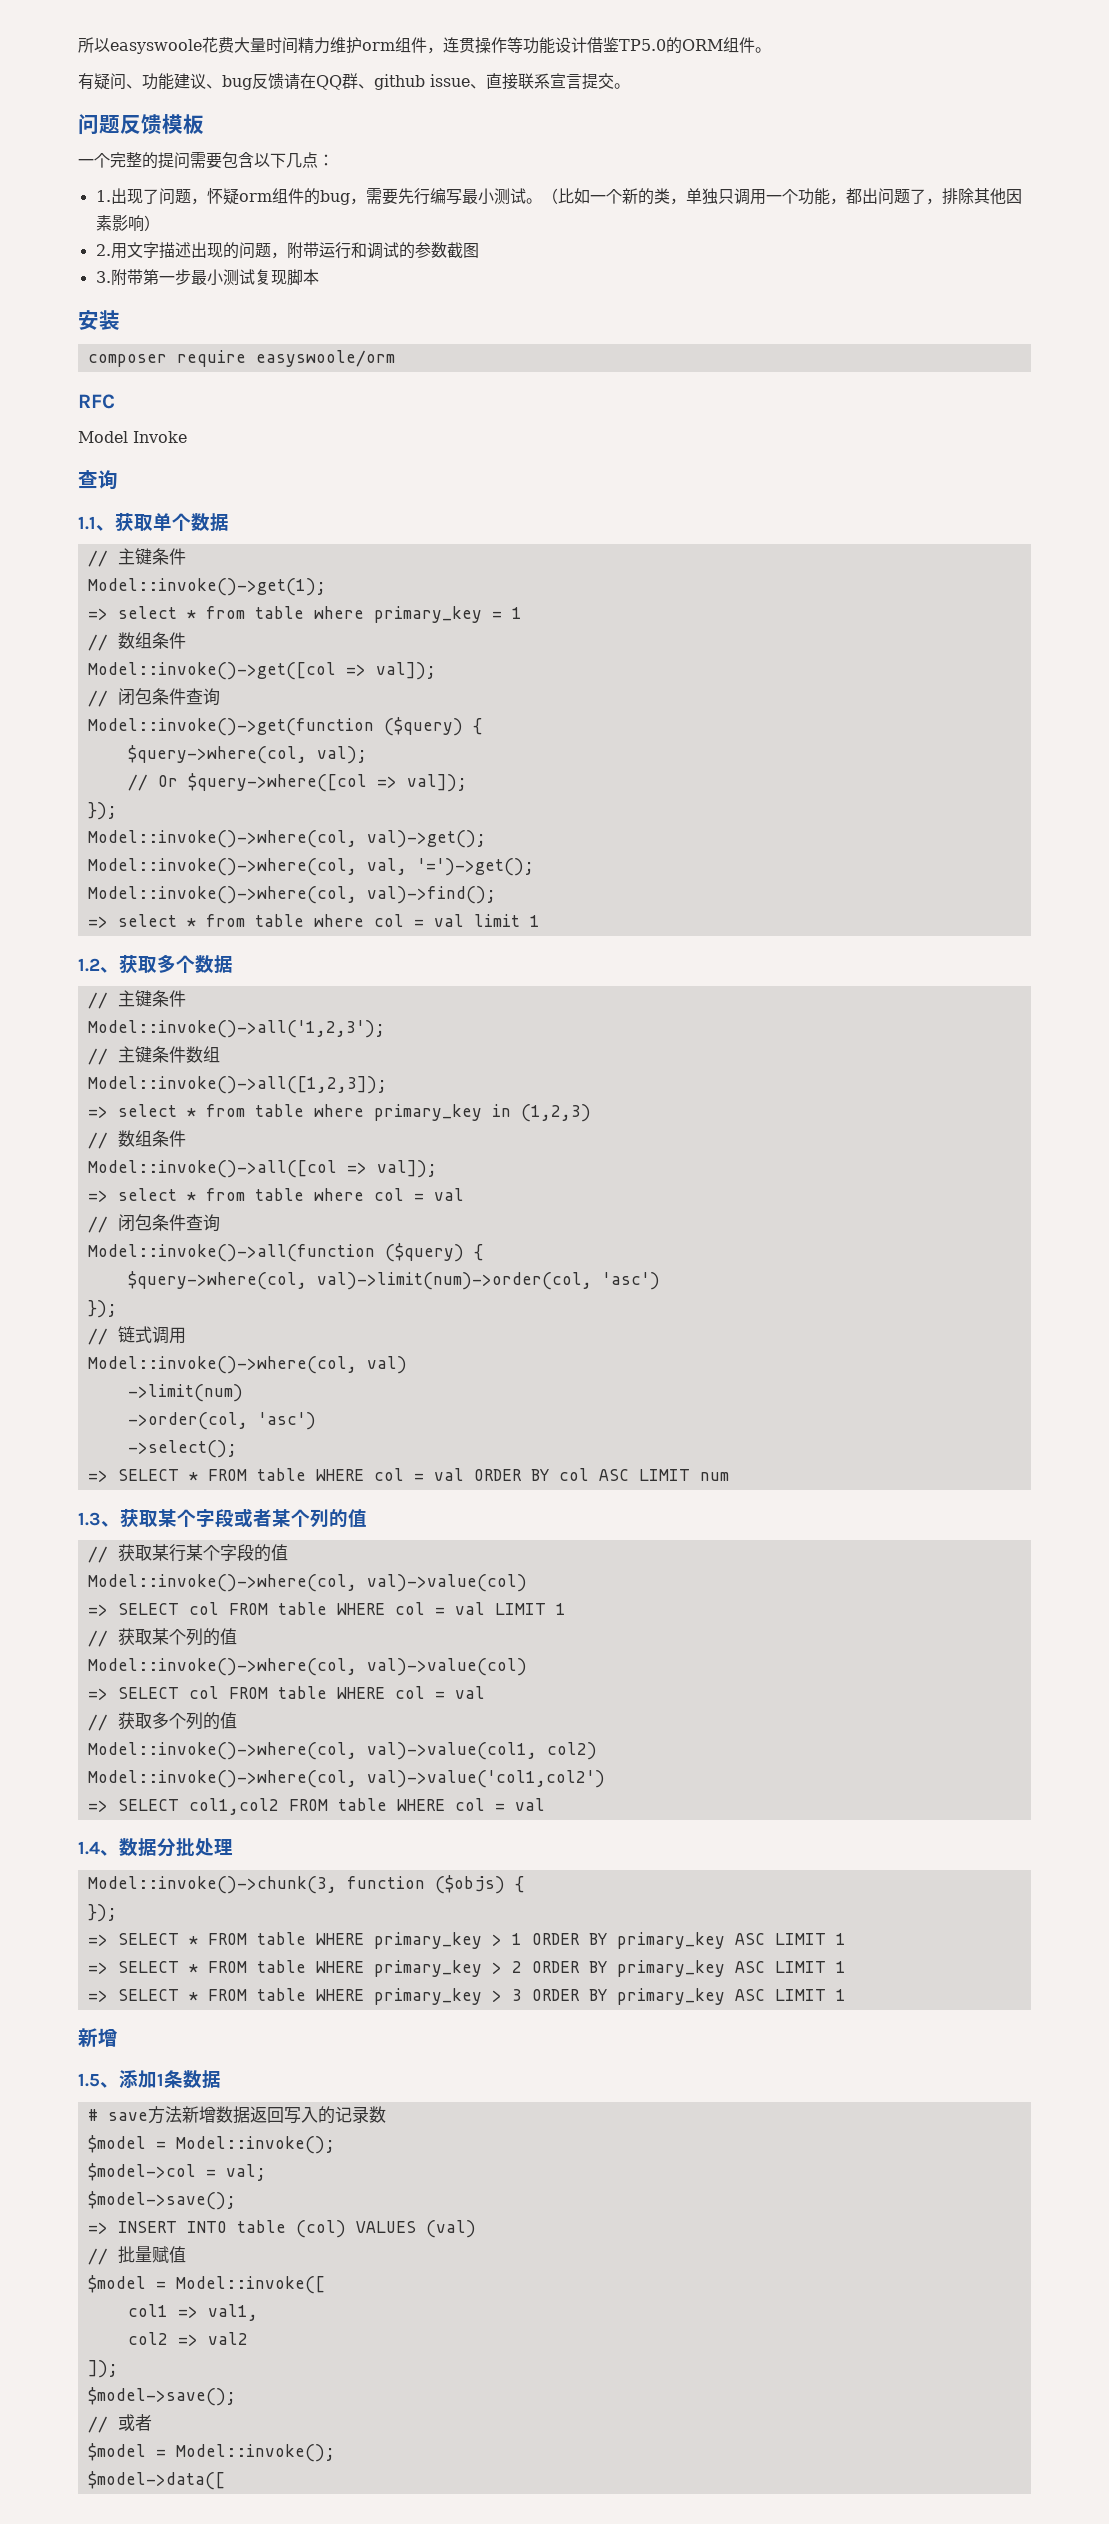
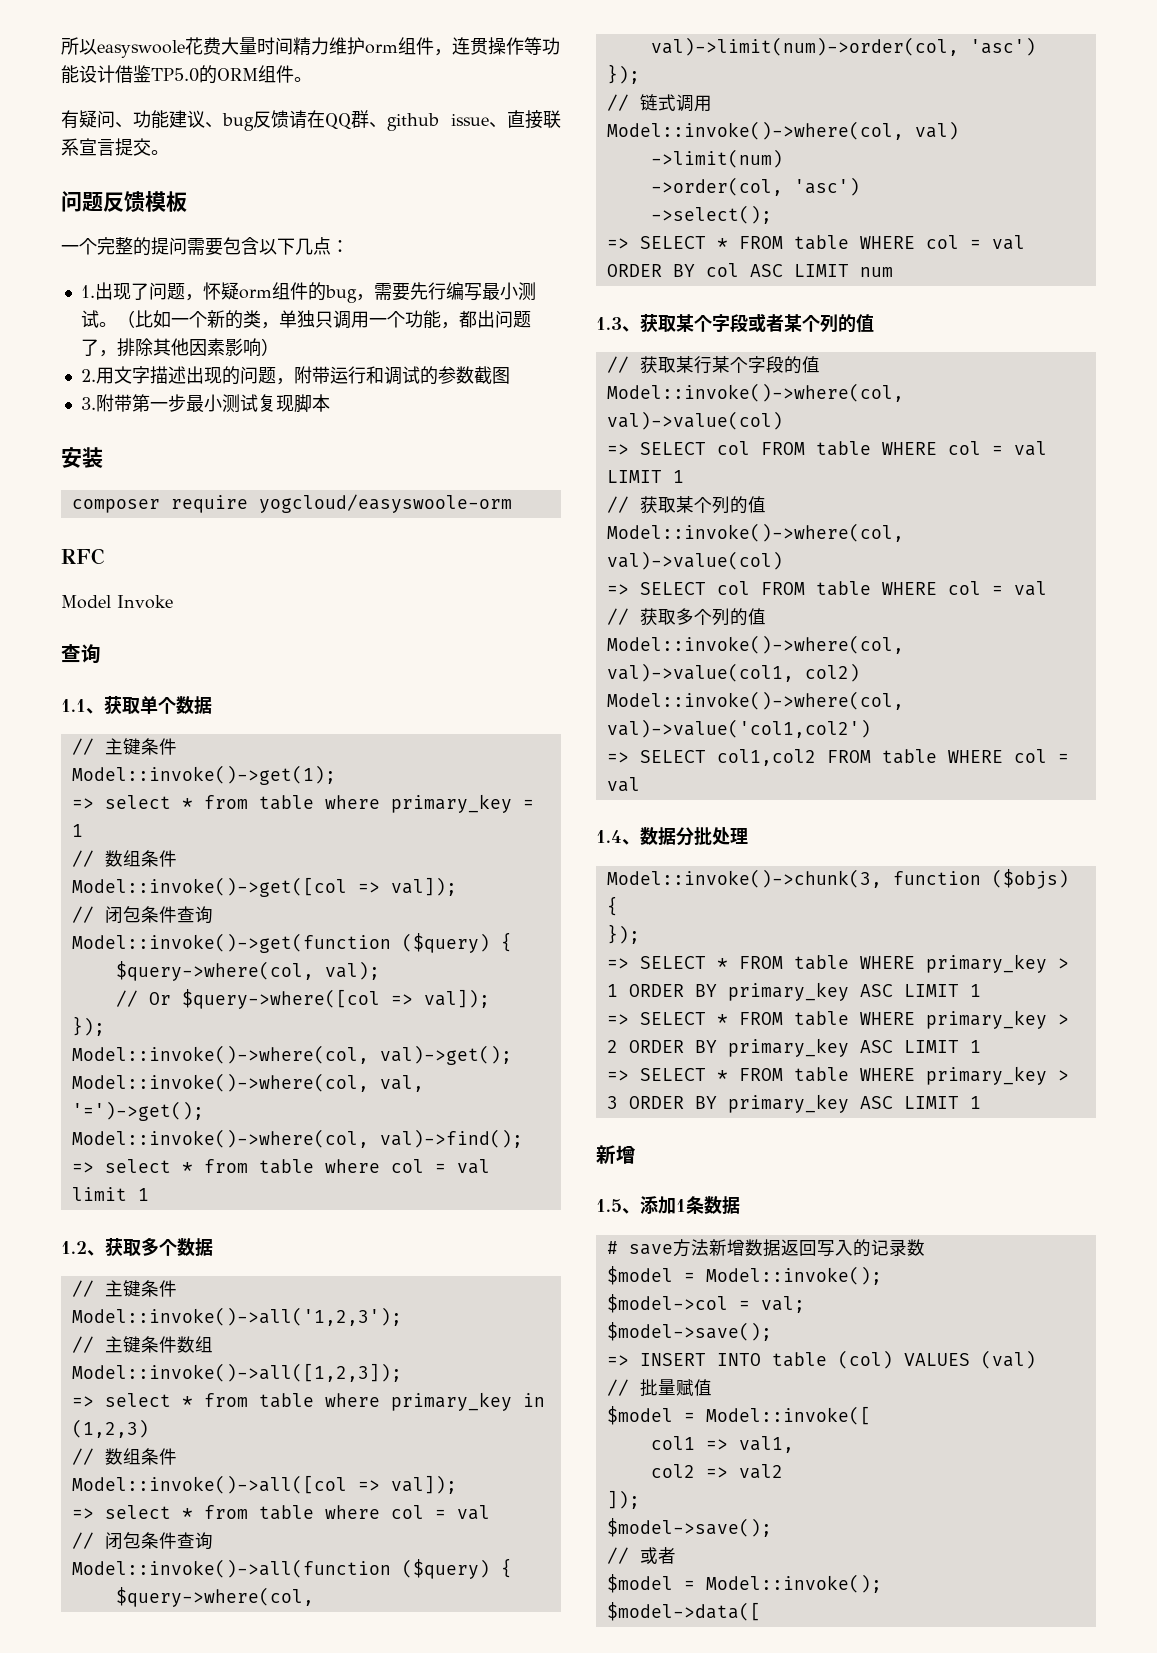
- composer require easyswoole/orm
+ composer require yogcloud/easyswoole-orm

